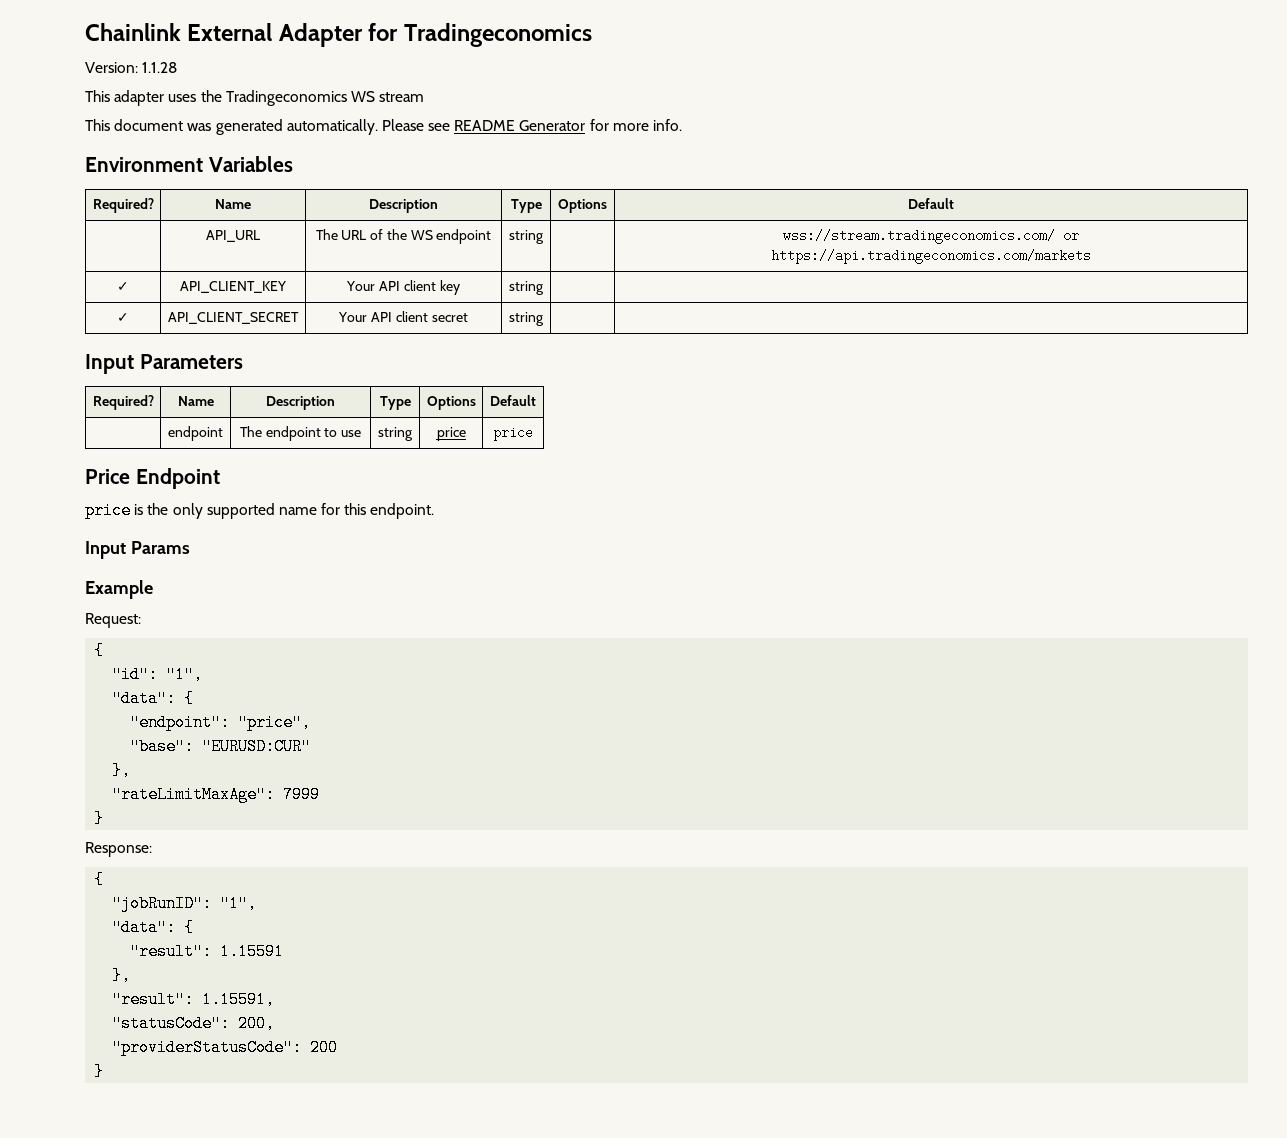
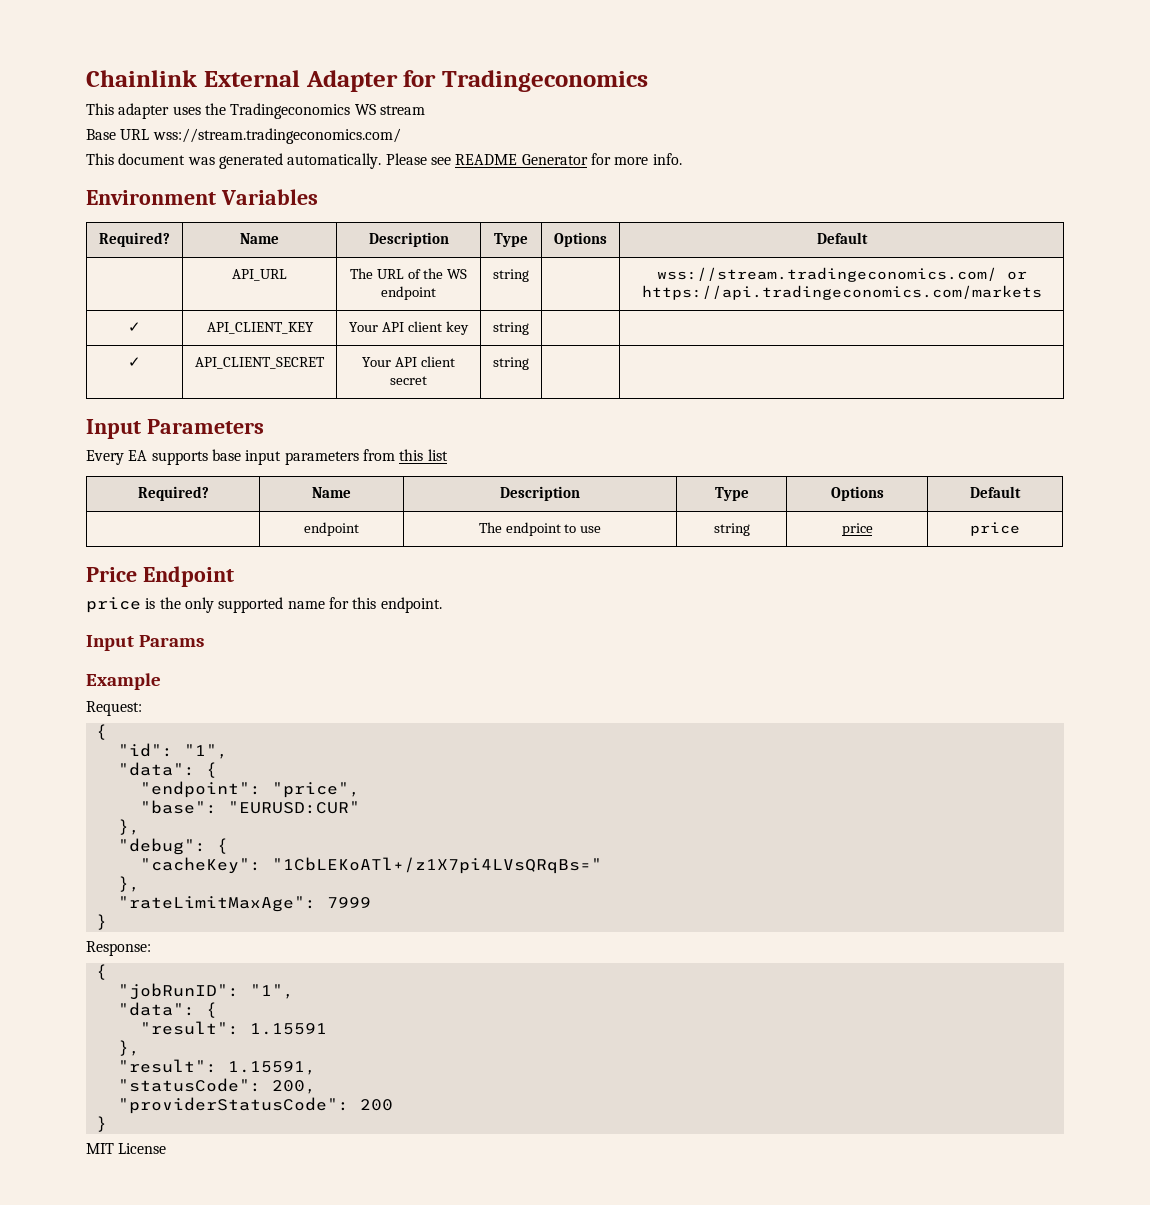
- Version: 1.1.28
+ Base URL wss://stream.tradingeconomics.com/
+ Every EA supports base input parameters from this list
+ "debug": {
+ "cacheKey": "1CbLEKoATl+/z1X7pi4LVsQRqBs="
+ },
+ MIT License

